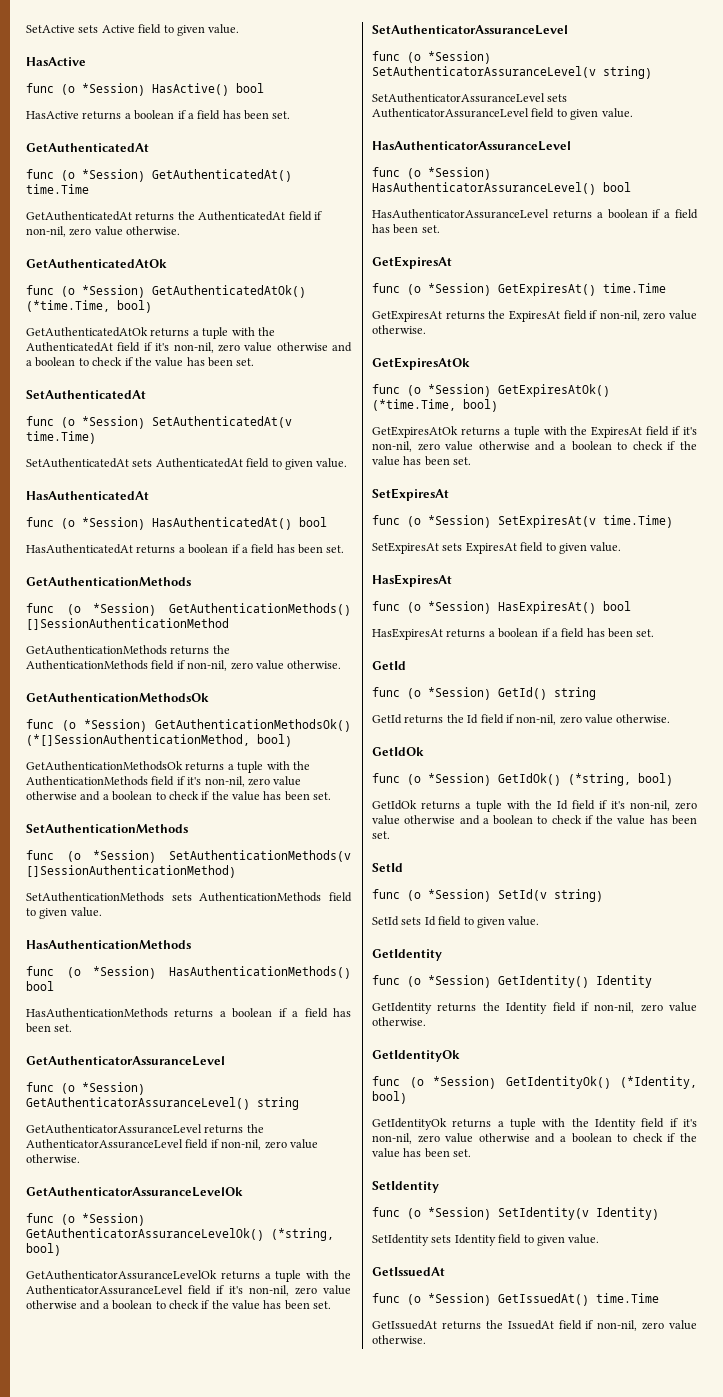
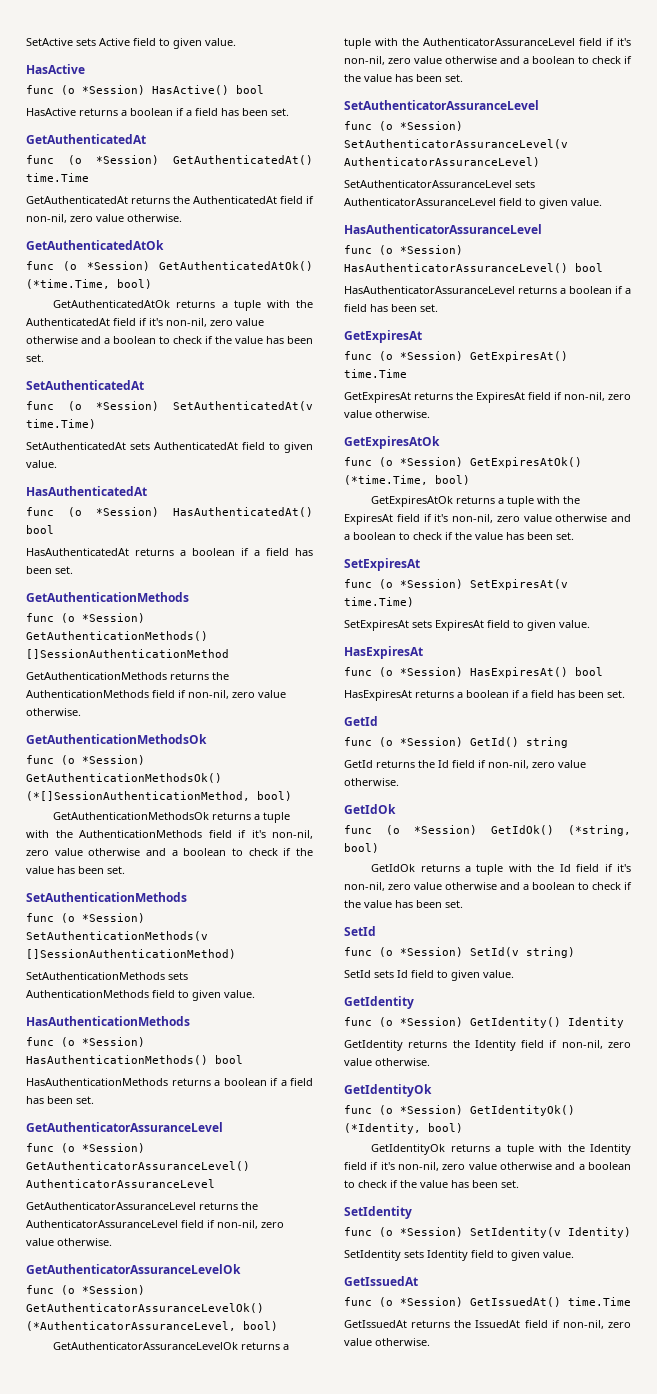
- func (o *Session) GetAuthenticatorAssuranceLevel() string
+ func (o *Session) GetAuthenticatorAssuranceLevel() AuthenticatorAssuranceLevel
- func (o *Session) GetAuthenticatorAssuranceLevelOk() (*string, bool)
+ func (o *Session) GetAuthenticatorAssuranceLevelOk() (*AuthenticatorAssuranceLevel, bool)
- func (o *Session) SetAuthenticatorAssuranceLevel(v string)
+ func (o *Session) SetAuthenticatorAssuranceLevel(v AuthenticatorAssuranceLevel)

